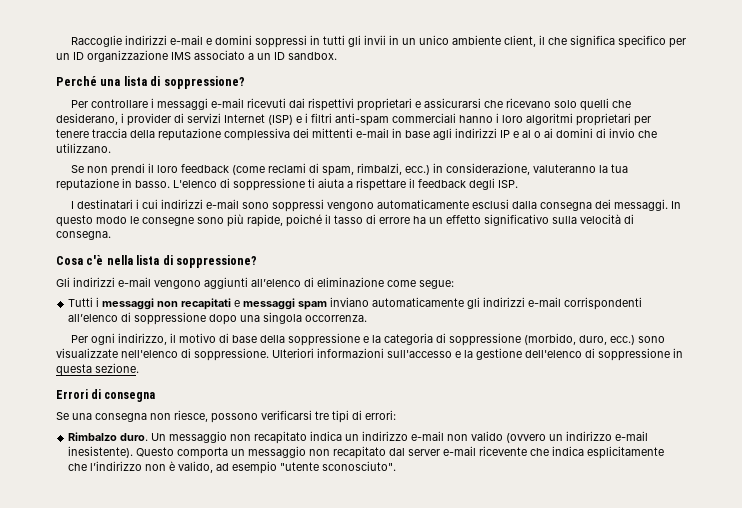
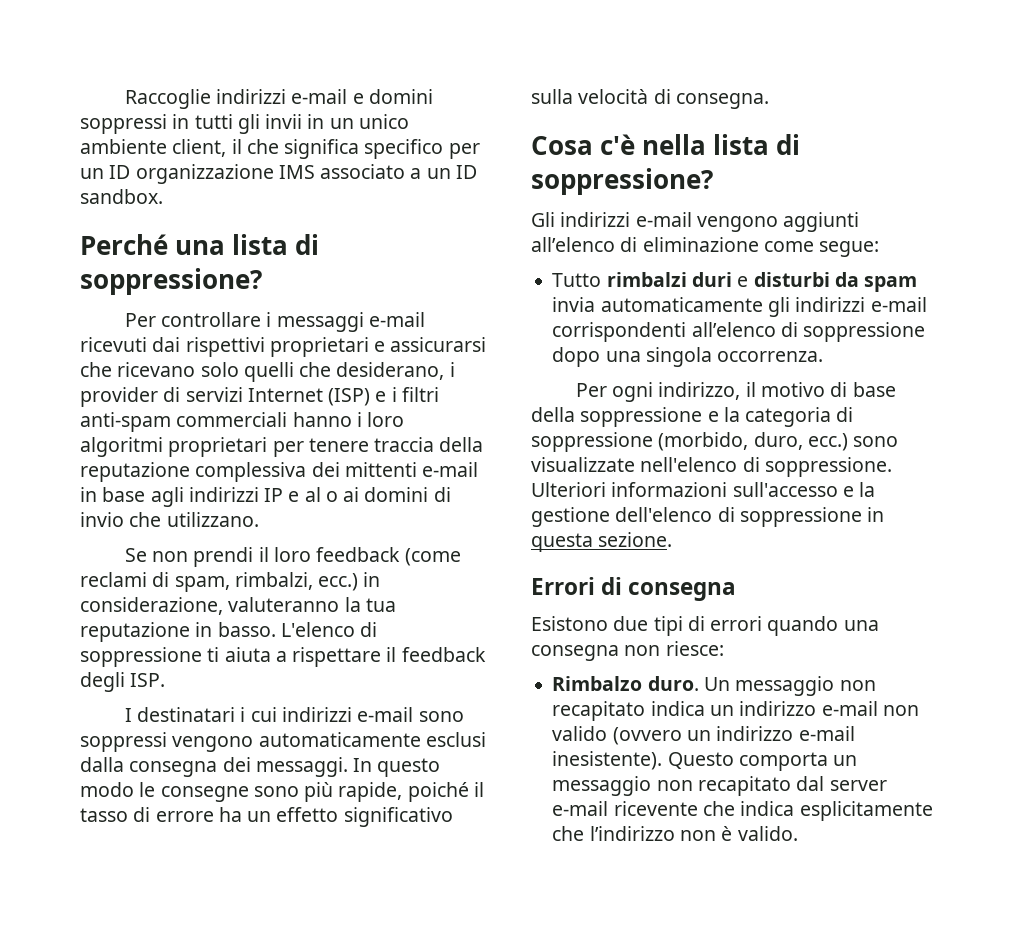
- Tutti i messaggi non recapitati e messaggi spam inviano automaticamente gli indirizzi e-mail corrispondenti all’elenco di soppressione dopo una singola occorrenza.
+ Tutto rimbalzi duri e disturbi da spam invia automaticamente gli indirizzi e-mail corrispondenti all’elenco di soppressione dopo una singola occorrenza.
- Se una consegna non riesce, possono verificarsi tre tipi di errori:
+ Esistono due tipi di errori quando una consegna non riesce:
- Questo comporta un messaggio non recapitato dal server e-mail ricevente che indica esplicitamente che l’indirizzo non è valido, ad esempio "utente sconosciuto".
+ Questo comporta un messaggio non recapitato dal server e-mail ricevente che indica esplicitamente che l’indirizzo non è valido.

